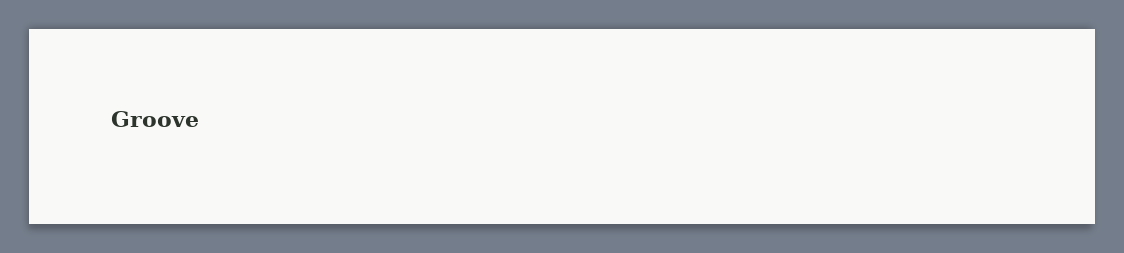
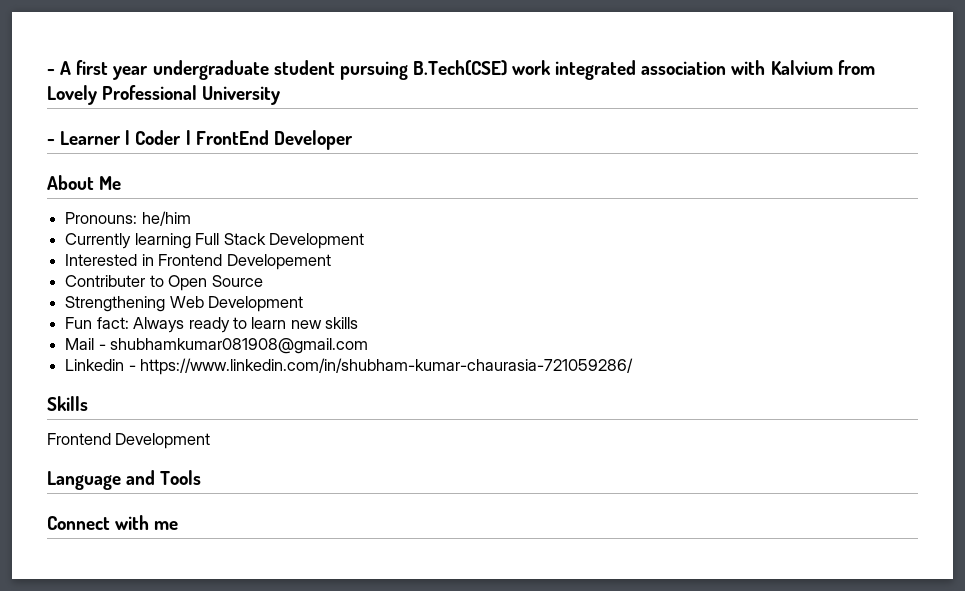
- Groove
+ - A first year undergraduate student pursuing B.Tech(CSE) work integrated association with Kalvium from Lovely Professional University
+ - Learner | Coder | FrontEnd Developer
+ About Me
+ Pronouns: he/him
+ Currently learning Full Stack Development
+ Interested in Frontend Developement
+ Contributer to Open Source
+ Strengthening Web Development
+ Fun fact: Always ready to learn new skills
+ Mail - shubhamkumar081908@gmail.com
+ Linkedin - https://www.linkedin.com/in/shubham-kumar-chaurasia-721059286/
+ Skills
+ Frontend Development
+ Language and Tools
+ Connect with me

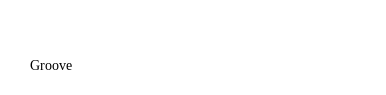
- - A first year undergraduate student pursuing B.Tech(CSE) work integrated association with Kalvium from Lovely Professional University
- - Learner | Coder | FrontEnd Developer
- About Me
- Pronouns: he/him
- Currently learning Full Stack Development
- Interested in Frontend Developement
- Contributer to Open Source
- Strengthening Web Development
- Fun fact: Always ready to learn new skills
- Mail - shubhamkumar081908@gmail.com
- Linkedin - https://www.linkedin.com/in/shubham-kumar-chaurasia-721059286/
- Skills
- Frontend Development
- Language and Tools
- Connect with me
+ Groove

